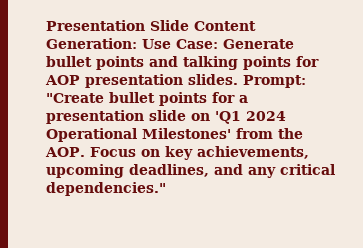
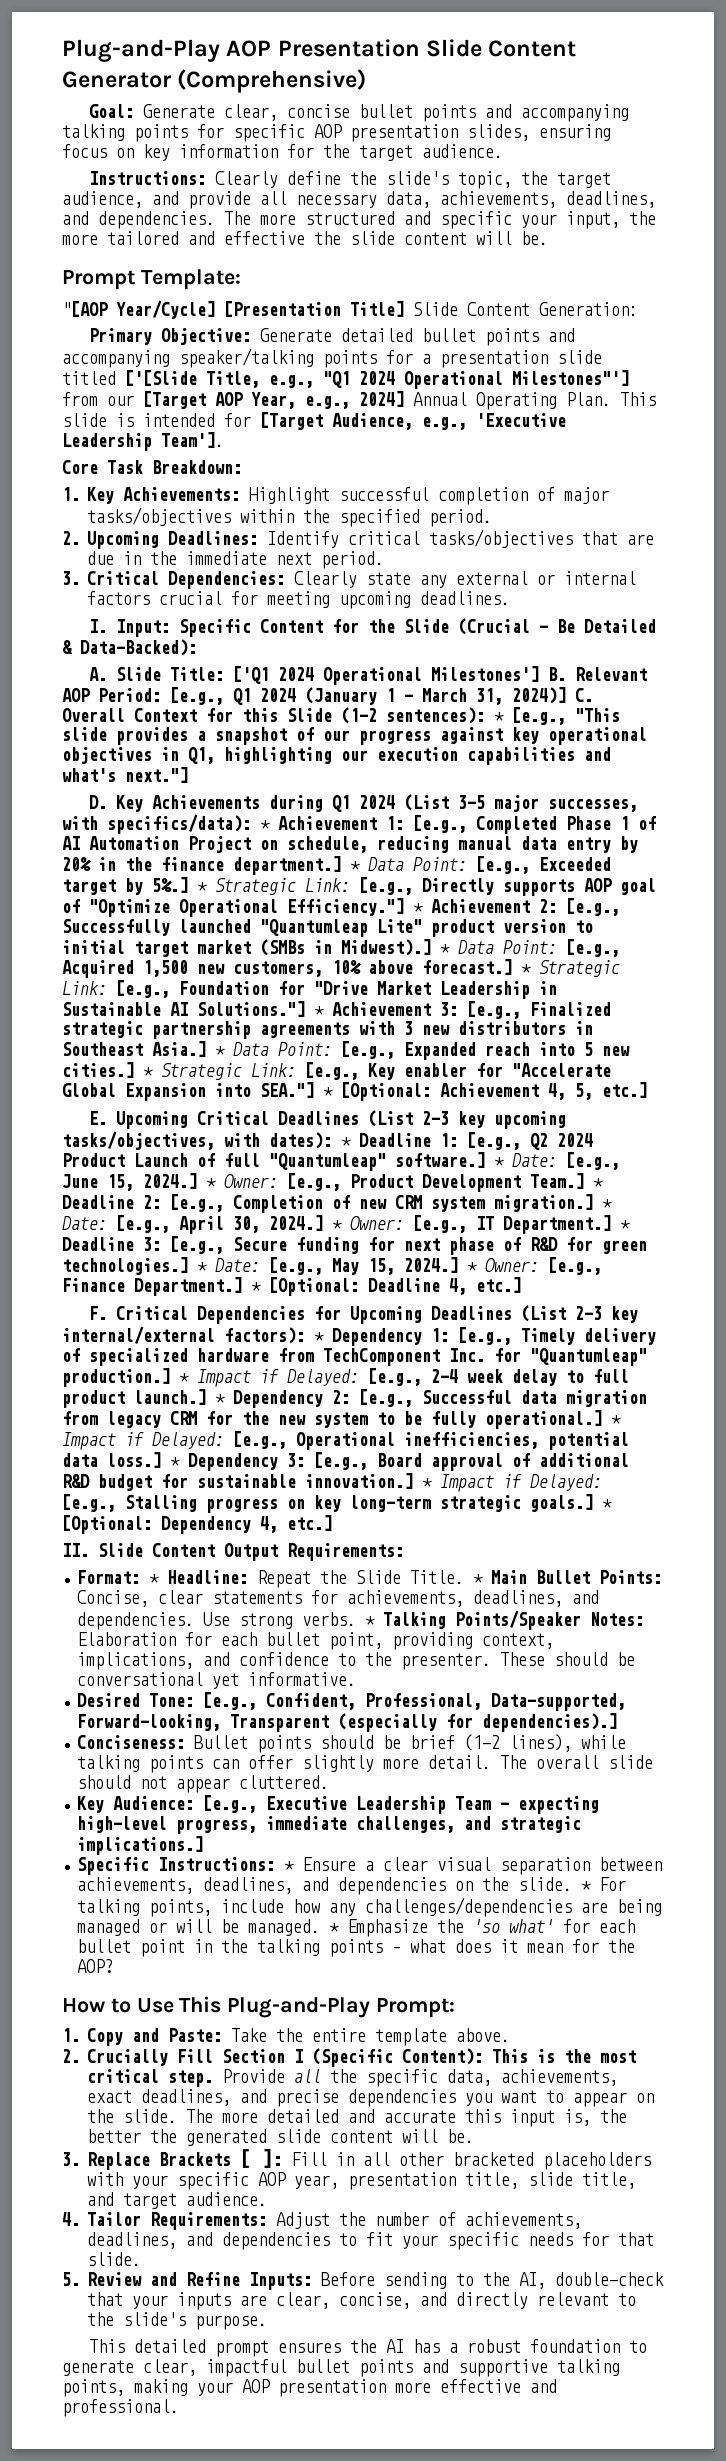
- Presentation Slide Content Generation: Use Case: Generate bullet points and talking points for AOP presentation slides. Prompt: "Create bullet points for a presentation slide on 'Q1 2024 Operational Milestones' from the AOP. Focus on key achievements, upcoming deadlines, and any critical dependencies."
+ Plug-and-Play AOP Presentation Slide Content Generator (Comprehensive)
+ Goal: Generate clear, concise bullet points and accompanying talking points for specific AOP presentation slides, ensuring focus on key information for the target audience.
+ Instructions: Clearly define the slide's topic, the target audience, and provide all necessary data, achievements, deadlines, and dependencies. The more structured and specific your input, the more tailored and effective the slide content will be.
+ Prompt Template:
+ "[AOP Year/Cycle] [Presentation Title] Slide Content Generation:
+ Primary Objective: Generate detailed bullet points and accompanying speaker/talking points for a presentation slide titled ['[Slide Title, e.g., "Q1 2024 Operational Milestones"'] from our [Target AOP Year, e.g., 2024] Annual Operating Plan. This slide is intended for [Target Audience, e.g., 'Executive Leadership Team'].
+ Core Task Breakdown:
+ 1. Key Achievements: Highlight successful completion of major tasks/objectives within the specified period.
+ 2. Upcoming Deadlines: Identify critical tasks/objectives that are due in the immediate next period.
+ 3. Critical Dependencies: Clearly state any external or internal factors crucial for meeting upcoming deadlines.
+ I. Input: Specific Content for the Slide (Crucial - Be Detailed & Data-Backed):
+ A. Slide Title: ['Q1 2024 Operational Milestones'] B. Relevant AOP Period: [e.g., Q1 2024 (January 1 - March 31, 2024)] C. Overall Context for this Slide (1-2 sentences): * [e.g., "This slide provides a snapshot of our progress against key operational objectives in Q1, highlighting our execution capabilities and what's next."]
+ D. Key Achievements during Q1 2024 (List 3-5 major successes, with specifics/data): * Achievement 1: [e.g., Completed Phase 1 of AI Automation Project on schedule, reducing manual data entry by 20% in the finance department.] * Data Point: [e.g., Exceeded target by 5%.] * Strategic Link: [e.g., Directly supports AOP goal of "Optimize Operational Efficiency."] * Achievement 2: [e.g., Successfully launched "Quantumleap Lite" product version to initial target market (SMBs in Midwest).] * Data Point: [e.g., Acquired 1,500 new customers, 10% above forecast.] * Strategic Link: [e.g., Foundation for "Drive Market Leadership in Sustainable AI Solutions."] * Achievement 3: [e.g., Finalized strategic partnership agreements with 3 new distributors in Southeast Asia.] * Data Point: [e.g., Expanded reach into 5 new cities.] * Strategic Link: [e.g., Key enabler for "Accelerate Global Expansion into SEA."] * [Optional: Achievement 4, 5, etc.]
+ E. Upcoming Critical Deadlines (List 2-3 key upcoming tasks/objectives, with dates): * Deadline 1: [e.g., Q2 2024 Product Launch of full "Quantumleap" software.] * Date: [e.g., June 15, 2024.] * Owner: [e.g., Product Development Team.] * Deadline 2: [e.g., Completion of new CRM system migration.] * Date: [e.g., April 30, 2024.] * Owner: [e.g., IT Department.] * Deadline 3: [e.g., Secure funding for next phase of R&D for green technologies.] * Date: [e.g., May 15, 2024.] * Owner: [e.g., Finance Department.] * [Optional: Deadline 4, etc.]
+ F. Critical Dependencies for Upcoming Deadlines (List 2-3 key internal/external factors): * Dependency 1: [e.g., Timely delivery of specialized hardware from TechComponent Inc. for "Quantumleap" production.] * Impact if Delayed: [e.g., 2-4 week delay to full product launch.] * Dependency 2: [e.g., Successful data migration from legacy CRM for the new system to be fully operational.] * Impact if Delayed: [e.g., Operational inefficiencies, potential data loss.] * Dependency 3: [e.g., Board approval of additional R&D budget for sustainable innovation.] * Impact if Delayed: [e.g., Stalling progress on key long-term strategic goals.] * [Optional: Dependency 4, etc.]
+ II. Slide Content Output Requirements:
+ Format: * Headline: Repeat the Slide Title. * Main Bullet Points: Concise, clear statements for achievements, deadlines, and dependencies. Use strong verbs. * Talking Points/Speaker Notes: Elaboration for each bullet point, providing context, implications, and confidence to the presenter. These should be conversational yet informative.
+ Desired Tone: [e.g., Confident, Professional, Data-supported, Forward-looking, Transparent (especially for dependencies).]
+ Conciseness: Bullet points should be brief (1-2 lines), while talking points can offer slightly more detail. The overall slide should not appear cluttered.
+ Key Audience: [e.g., Executive Leadership Team – expecting high-level progress, immediate challenges, and strategic implications.]
+ Specific Instructions: * Ensure a clear visual separation between achievements, deadlines, and dependencies on the slide. * For talking points, include how any challenges/dependencies are being managed or will be managed. * Emphasize the 'so what' for each bullet point in the talking points – what does it mean for the AOP?
+ How to Use This Plug-and-Play Prompt:
+ 1. Copy and Paste: Take the entire template above.
+ 2. Crucially Fill Section I (Specific Content): This is the most critical step. Provide all the specific data, achievements, exact deadlines, and precise dependencies you want to appear on the slide. The more detailed and accurate this input is, the better the generated slide content will be.
+ 3. Replace Brackets [ ]: Fill in all other bracketed placeholders with your specific AOP year, presentation title, slide title, and target audience.
+ 4. Tailor Requirements: Adjust the number of achievements, deadlines, and dependencies to fit your specific needs for that slide.
+ 5. Review and Refine Inputs: Before sending to the AI, double-check that your inputs are clear, concise, and directly relevant to the slide's purpose.
+ This detailed prompt ensures the AI has a robust foundation to generate clear, impactful bullet points and supportive talking points, making your AOP presentation more effective and professional.

